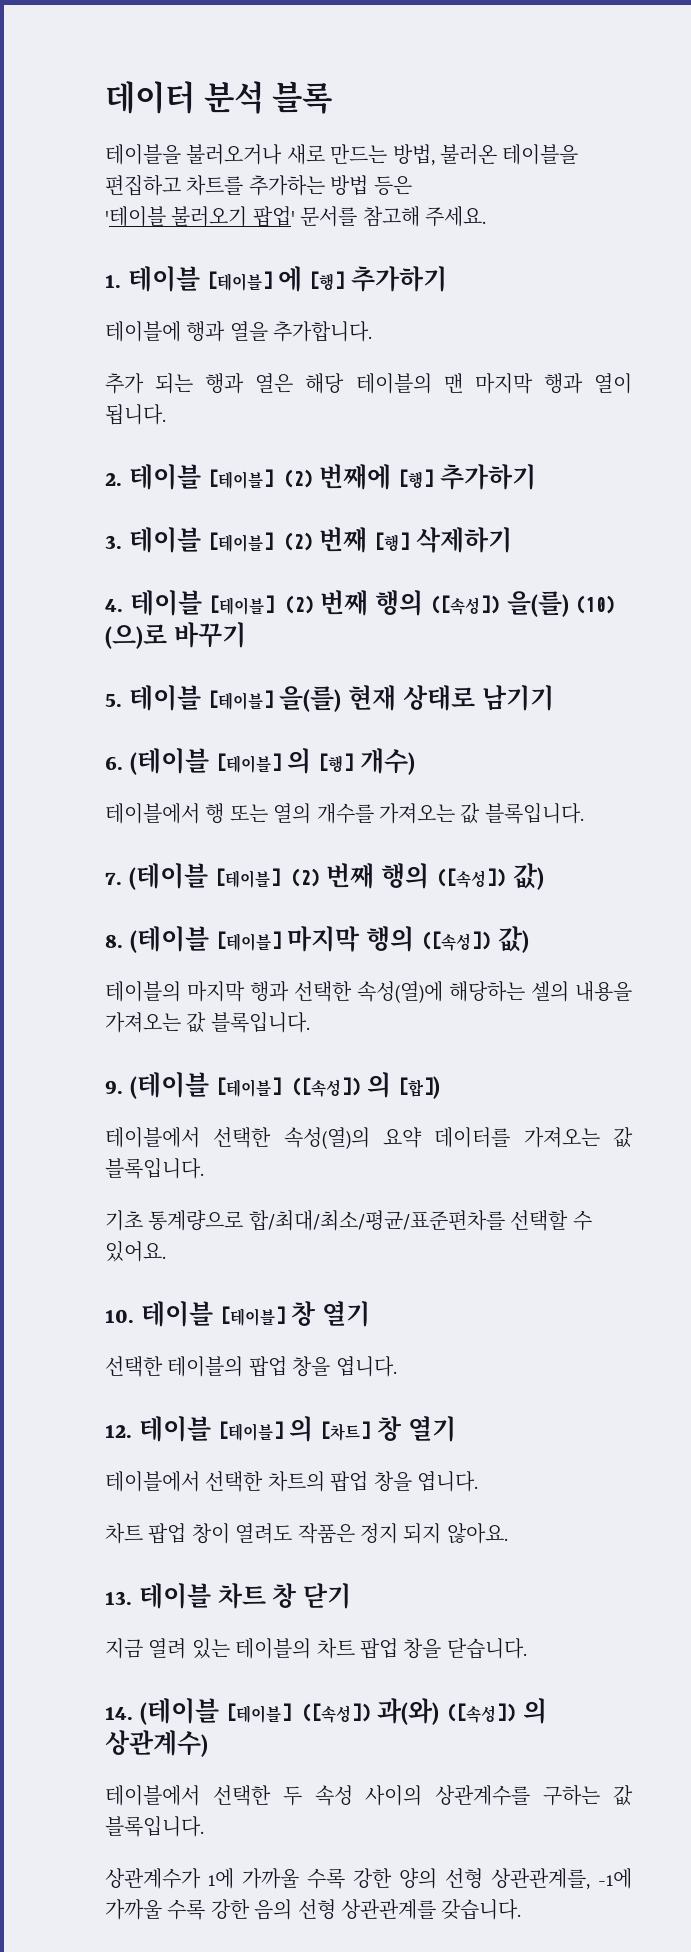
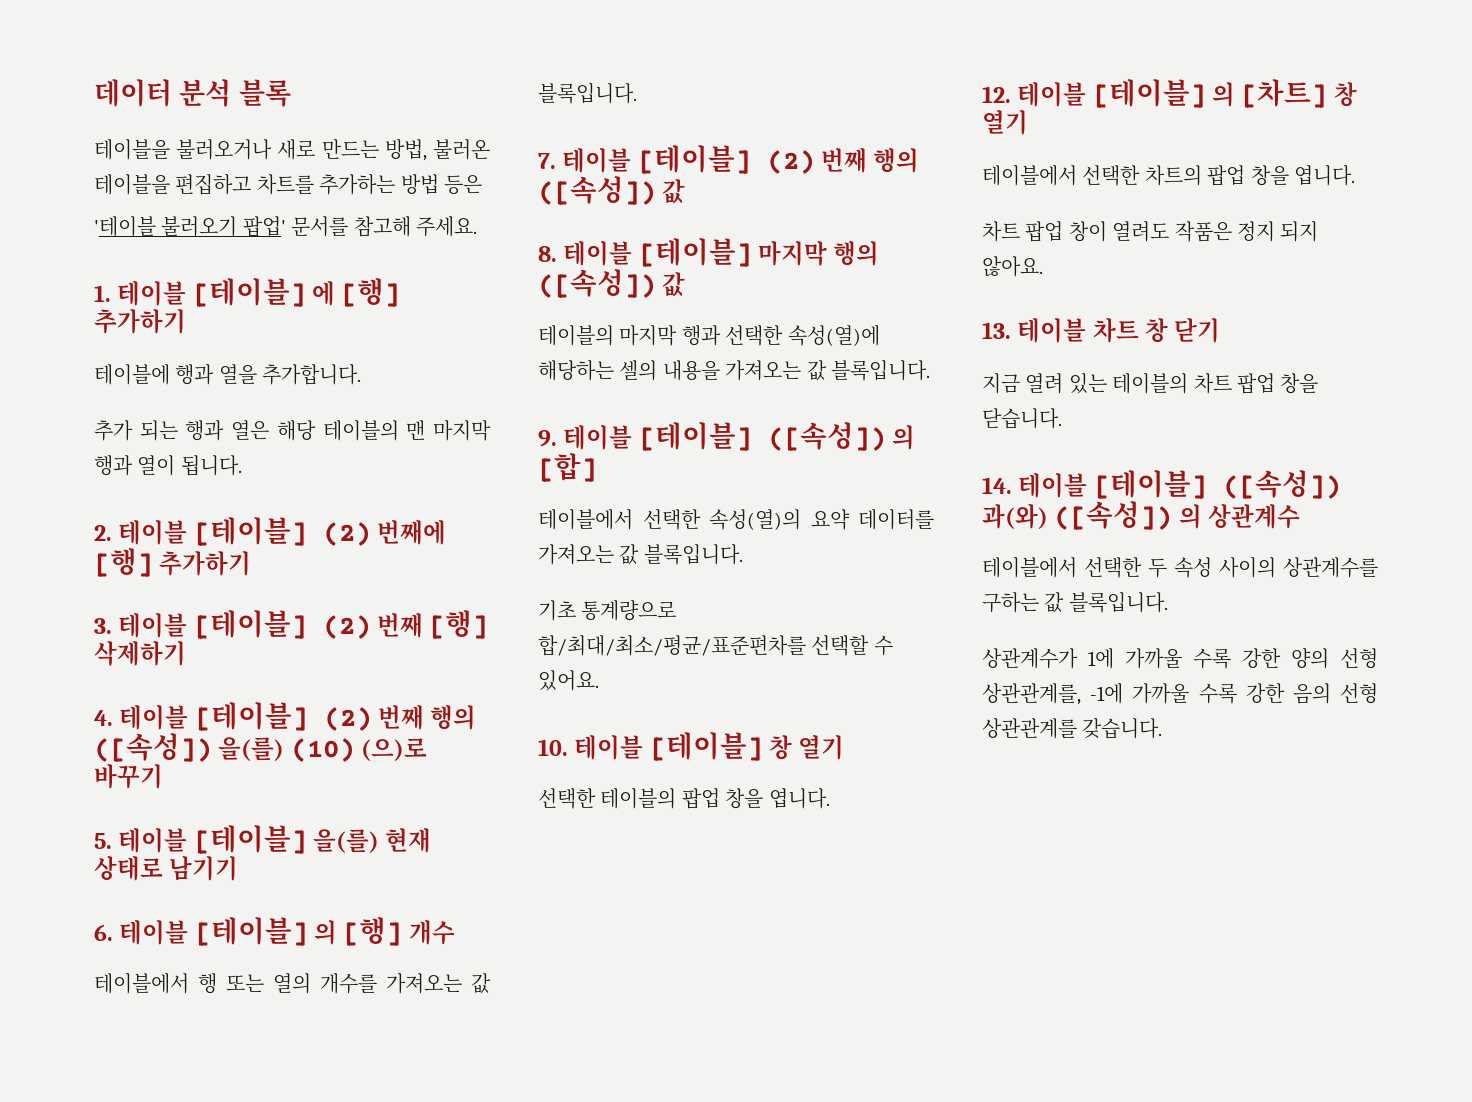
- 6. (테이블 [테이블] 의 [행] 개수)
+ 6. 테이블 [테이블] 의 [행] 개수
- 7. (테이블 [테이블] (2) 번째 행의 ([속성]) 값)
+ 7. 테이블 [테이블] (2) 번째 행의 ([속성]) 값
- 8. (테이블 [테이블] 마지막 행의 ([속성]) 값)
+ 8. 테이블 [테이블] 마지막 행의 ([속성]) 값
- 9. (테이블 [테이블] ([속성]) 의 [합])
+ 9. 테이블 [테이블] ([속성]) 의 [합]
- 14. (테이블 [테이블] ([속성]) 과(와) ([속성]) 의 상관계수)
+ 14. 테이블 [테이블] ([속성]) 과(와) ([속성]) 의 상관계수

